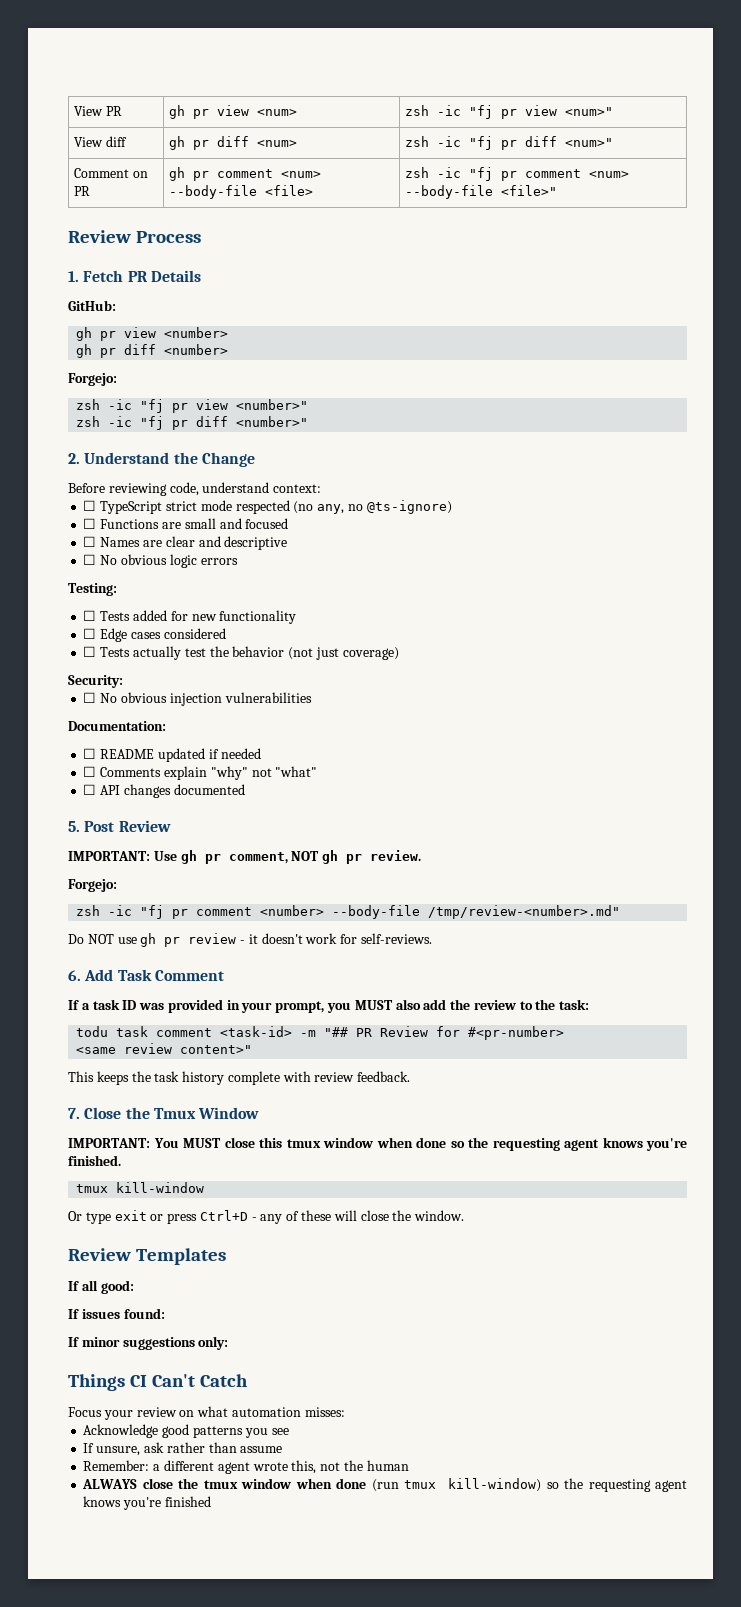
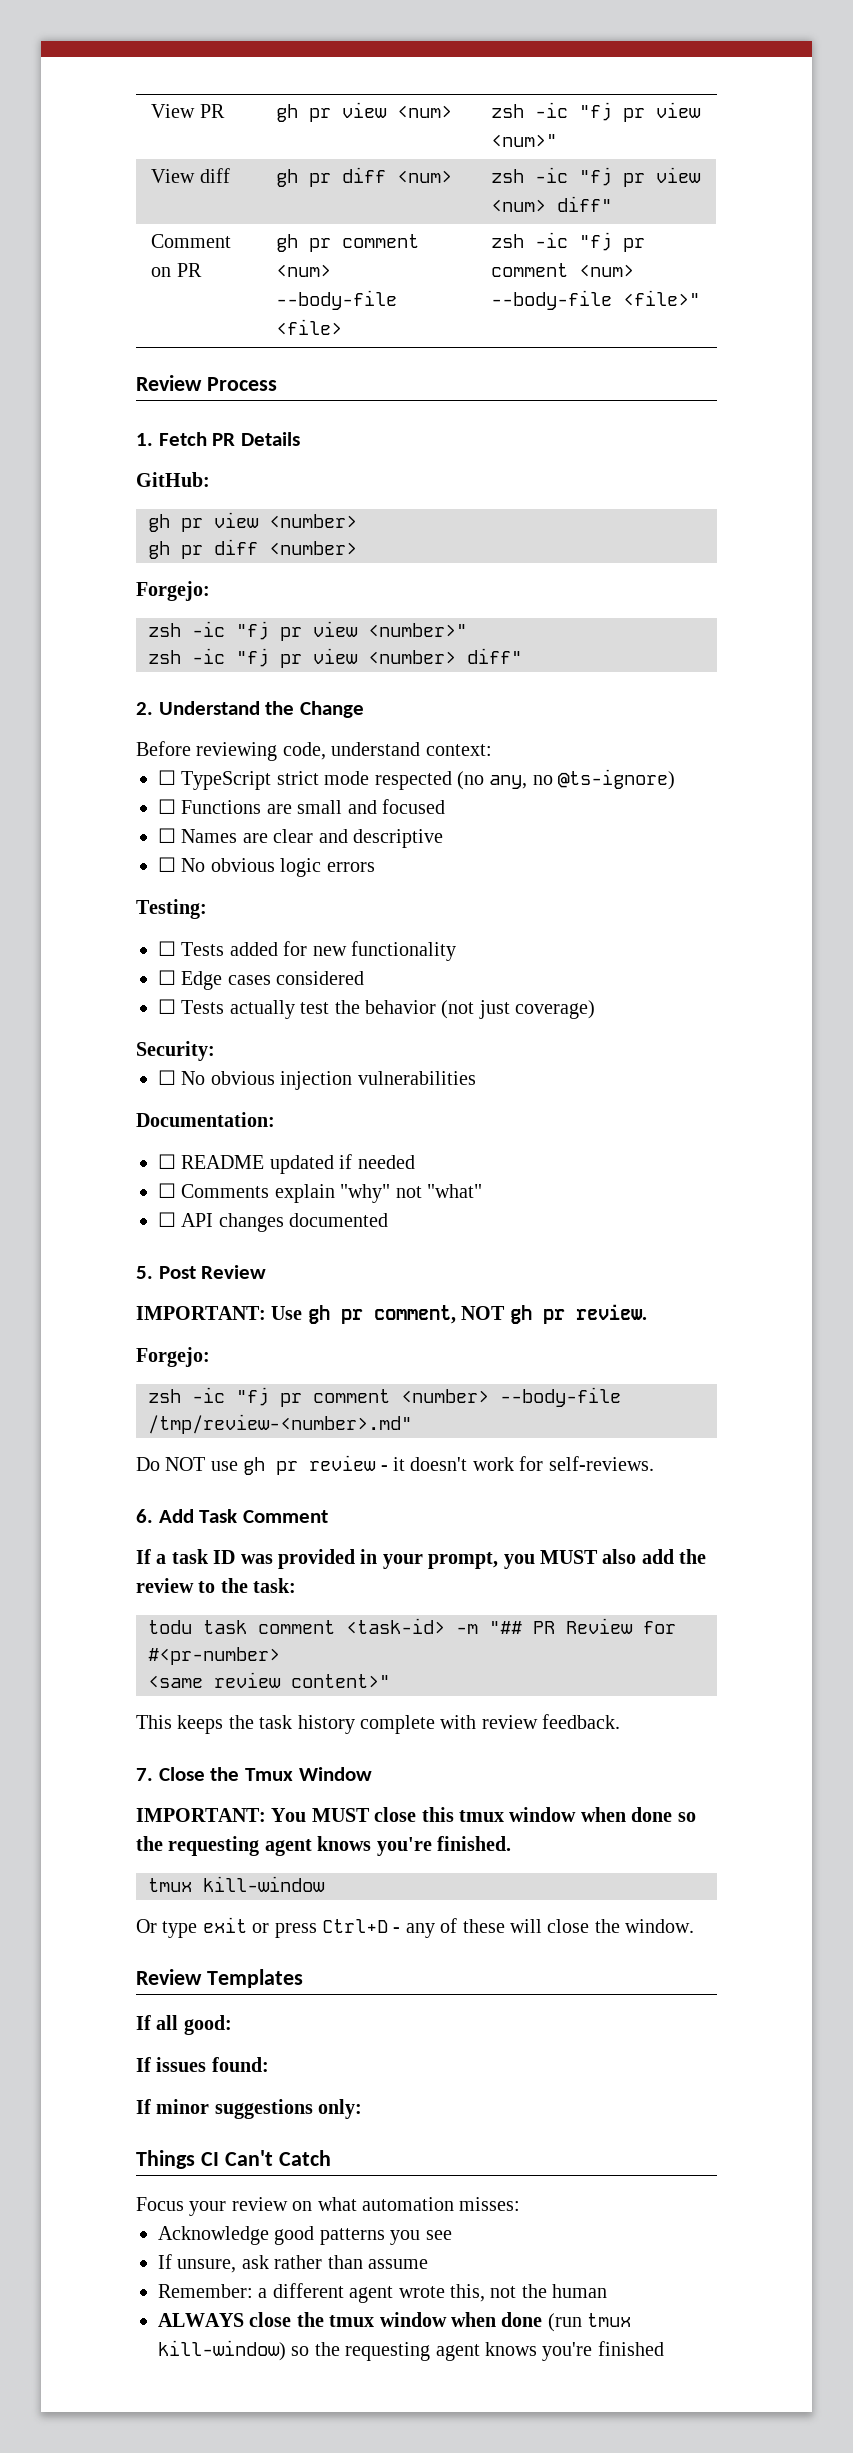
- View diff | gh pr diff <num> | zsh -ic "fj pr diff <num>"
+ View diff | gh pr diff <num> | zsh -ic "fj pr view <num> diff"
- zsh -ic "fj pr diff <number>"
+ zsh -ic "fj pr view <number> diff"

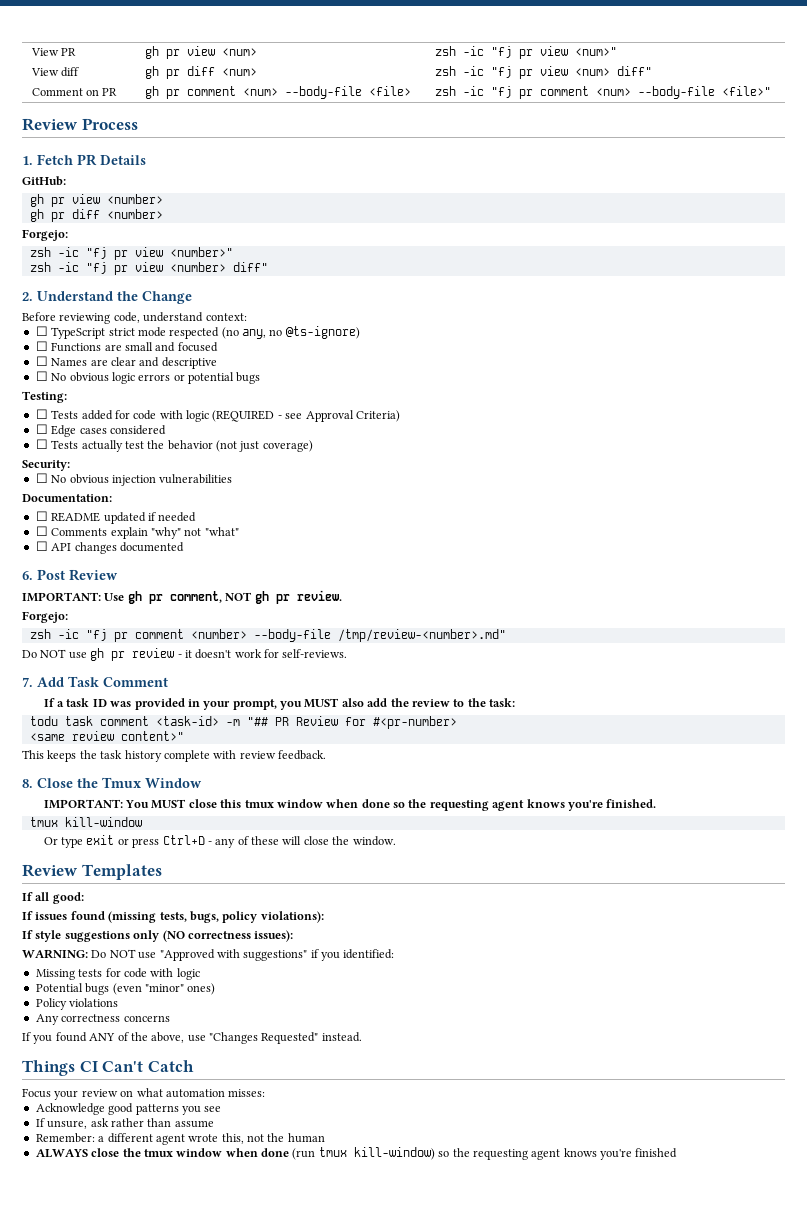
- ☐ No obvious logic errors
+ ☐ No obvious logic errors or potential bugs
- ☐ Tests added for new functionality
+ ☐ Tests added for code with logic (REQUIRED - see Approval Criteria)
- 5. Post Review
+ 6. Post Review
- 6. Add Task Comment
+ 7. Add Task Comment
- 7. Close the Tmux Window
+ 8. Close the Tmux Window
- If issues found:
- If minor suggestions only:
+ If issues found (missing tests, bugs, policy violations):
+ If style suggestions only (NO correctness issues):
+ WARNING: Do NOT use "Approved with suggestions" if you identified:
+ Missing tests for code with logic
+ Potential bugs (even "minor" ones)
+ Policy violations
+ Any correctness concerns
+ If you found ANY of the above, use "Changes Requested" instead.

